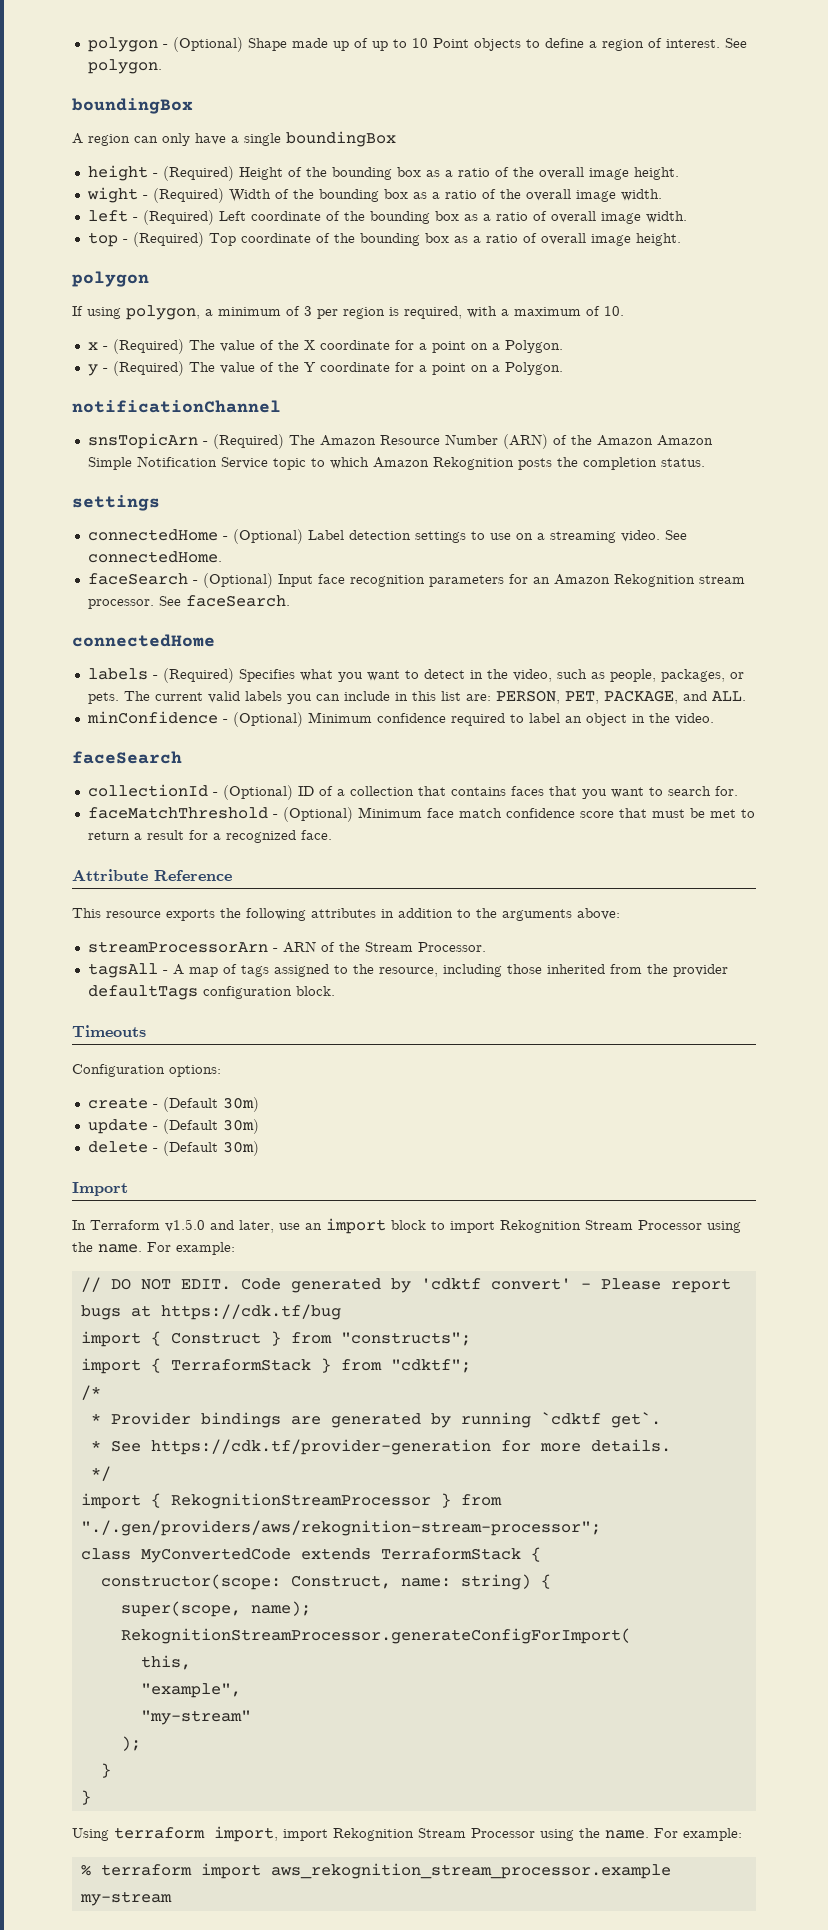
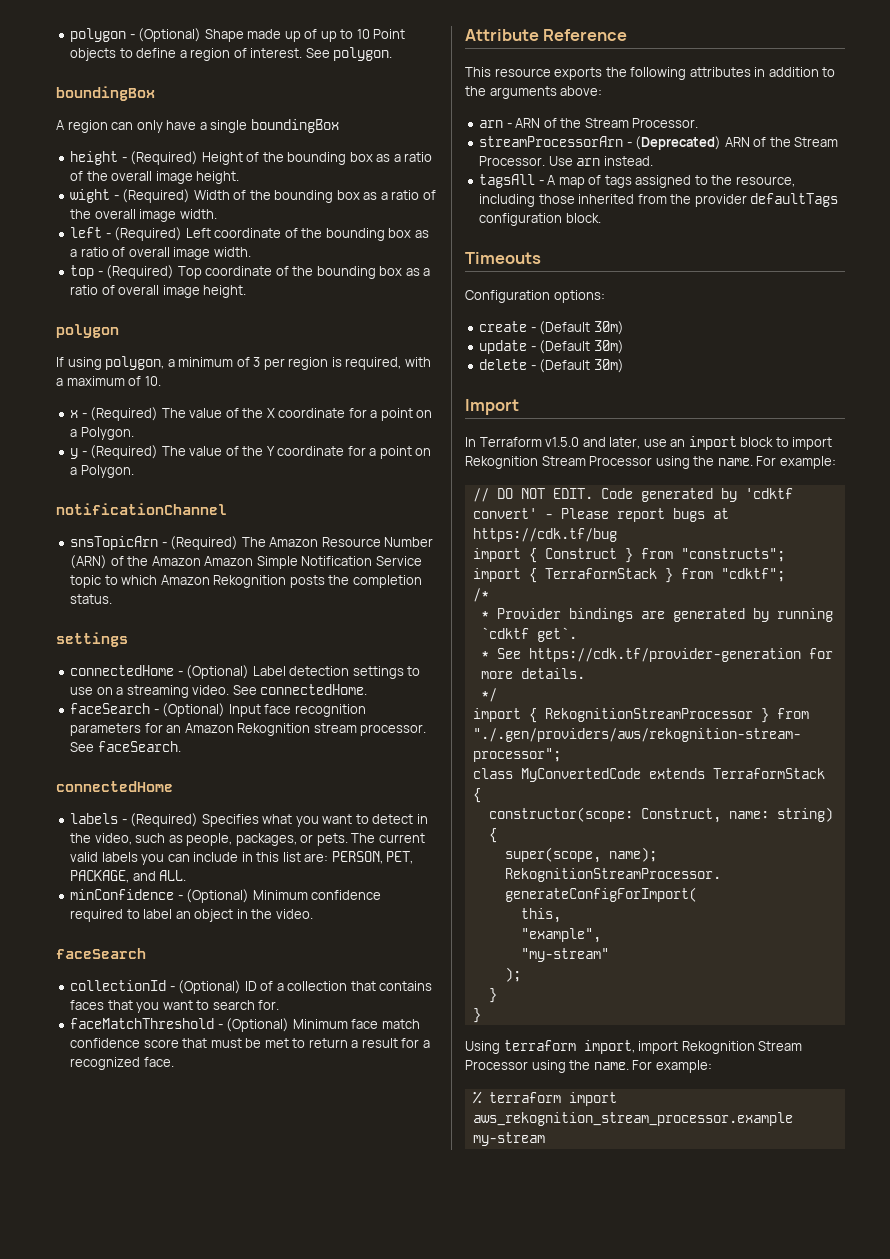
- streamProcessorArn - ARN of the Stream Processor.
+ arn - ARN of the Stream Processor.
+ streamProcessorArn - (Deprecated) ARN of the Stream Processor. Use arn instead.

